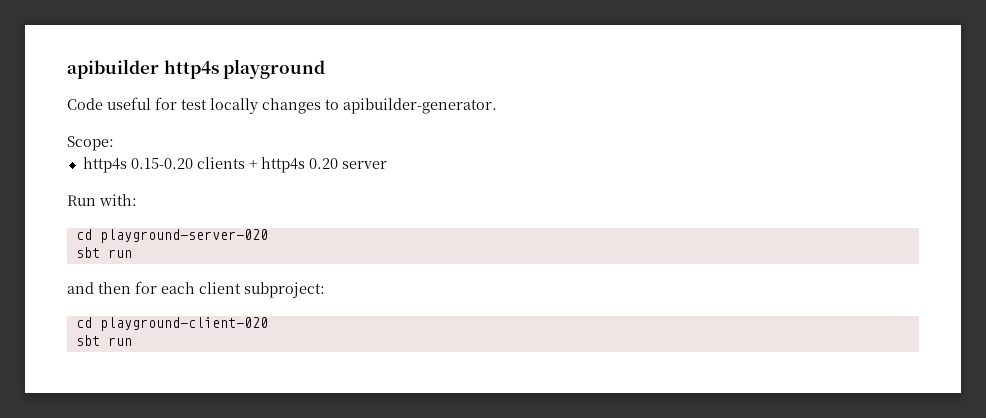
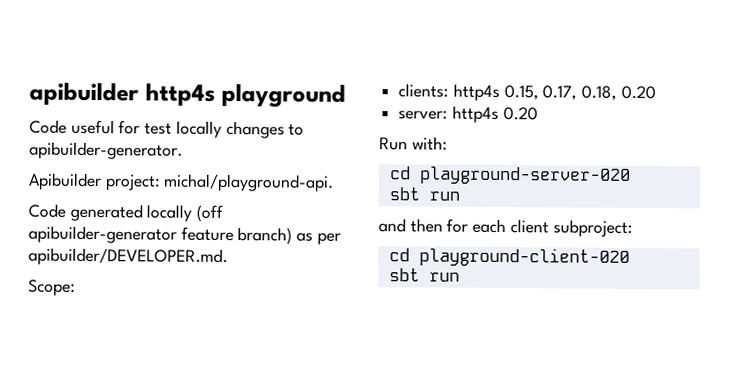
+ Apibuilder project: michal/playground-api.
+ Code generated locally (off apibuilder-generator feature branch) as per apibuilder/DEVELOPER.md.
  Scope:
- http4s 0.15-0.20 clients + http4s 0.20 server
+ clients: http4s 0.15, 0.17, 0.18, 0.20
+ server: http4s 0.20

